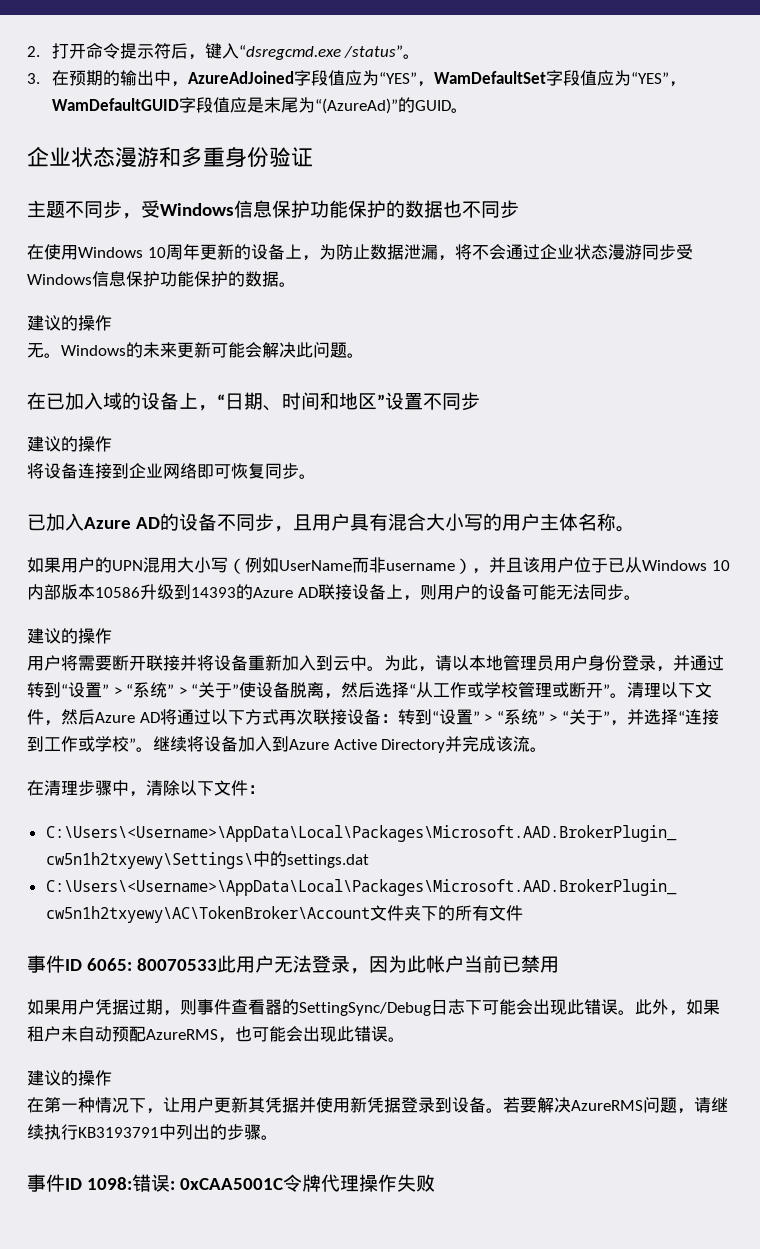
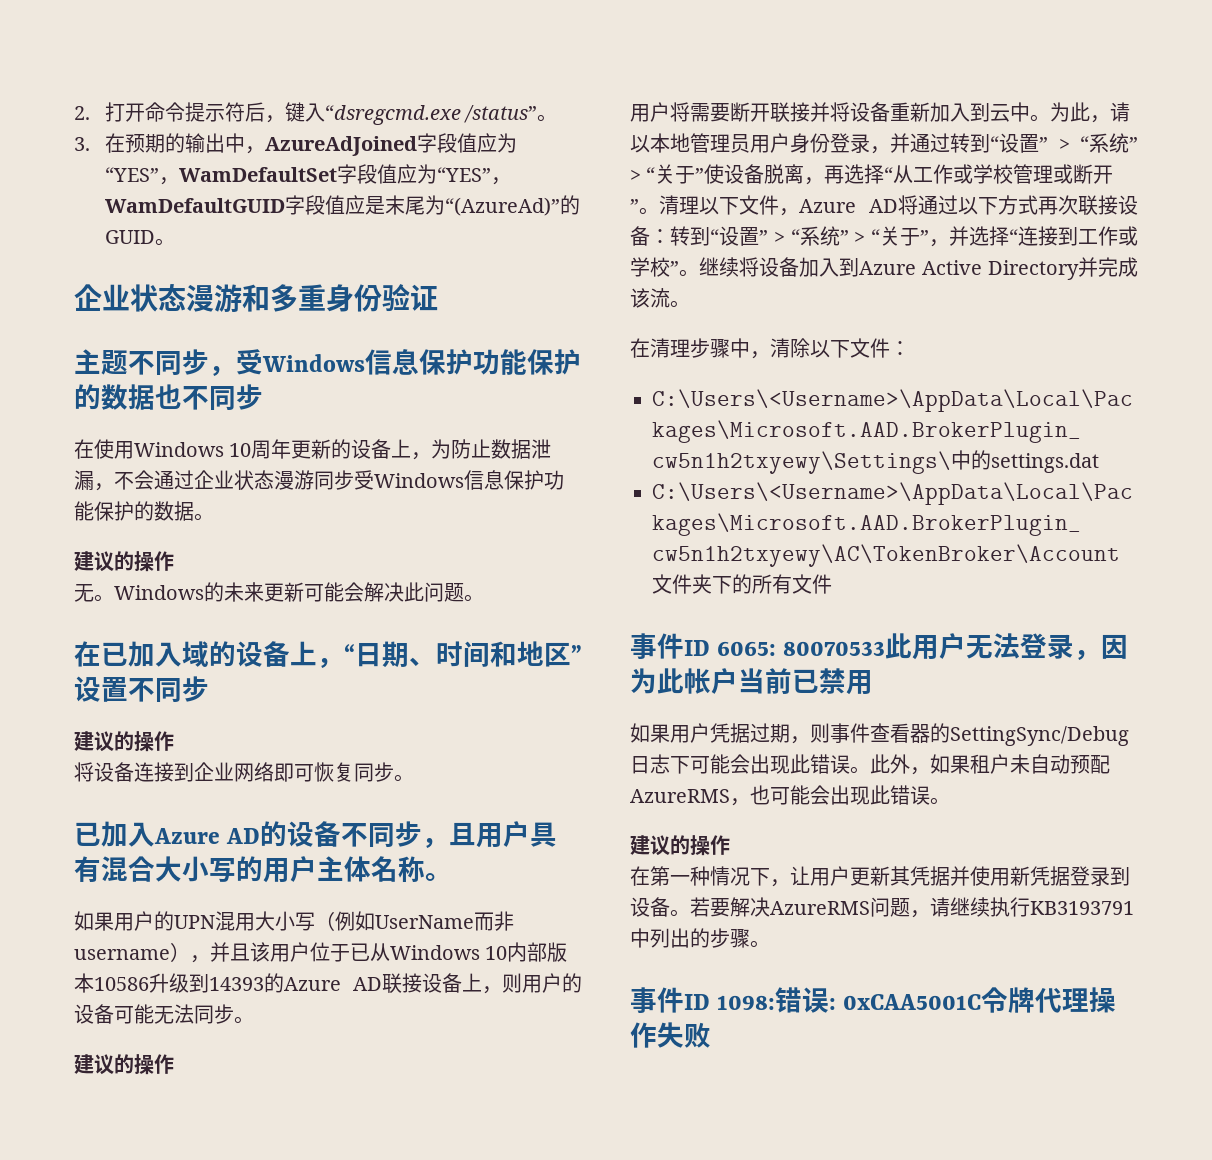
- 在使用Windows 10周年更新的设备上，为防止数据泄漏，将不会通过企业状态漫游同步受Windows信息保护功能保护的数据。
+ 在使用Windows 10周年更新的设备上，为防止数据泄漏，不会通过企业状态漫游同步受Windows信息保护功能保护的数据。
- 为此，请以本地管理员用户身份登录，并通过转到“设置” > “系统” > “关于”使设备脱离，然后选择“从工作或学校管理或断开”。
+ 为此，请以本地管理员用户身份登录，并通过转到“设置” > “系统” > “关于”使设备脱离，再选择“从工作或学校管理或断开”。
- 清理以下文件，然后Azure AD将通过以下方式再次联接设备：转到“设置” > “系统” > “关于”，并选择“连接到工作或学校”。
+ 清理以下文件，Azure AD将通过以下方式再次联接设备：转到“设置” > “系统” > “关于”，并选择“连接到工作或学校”。

